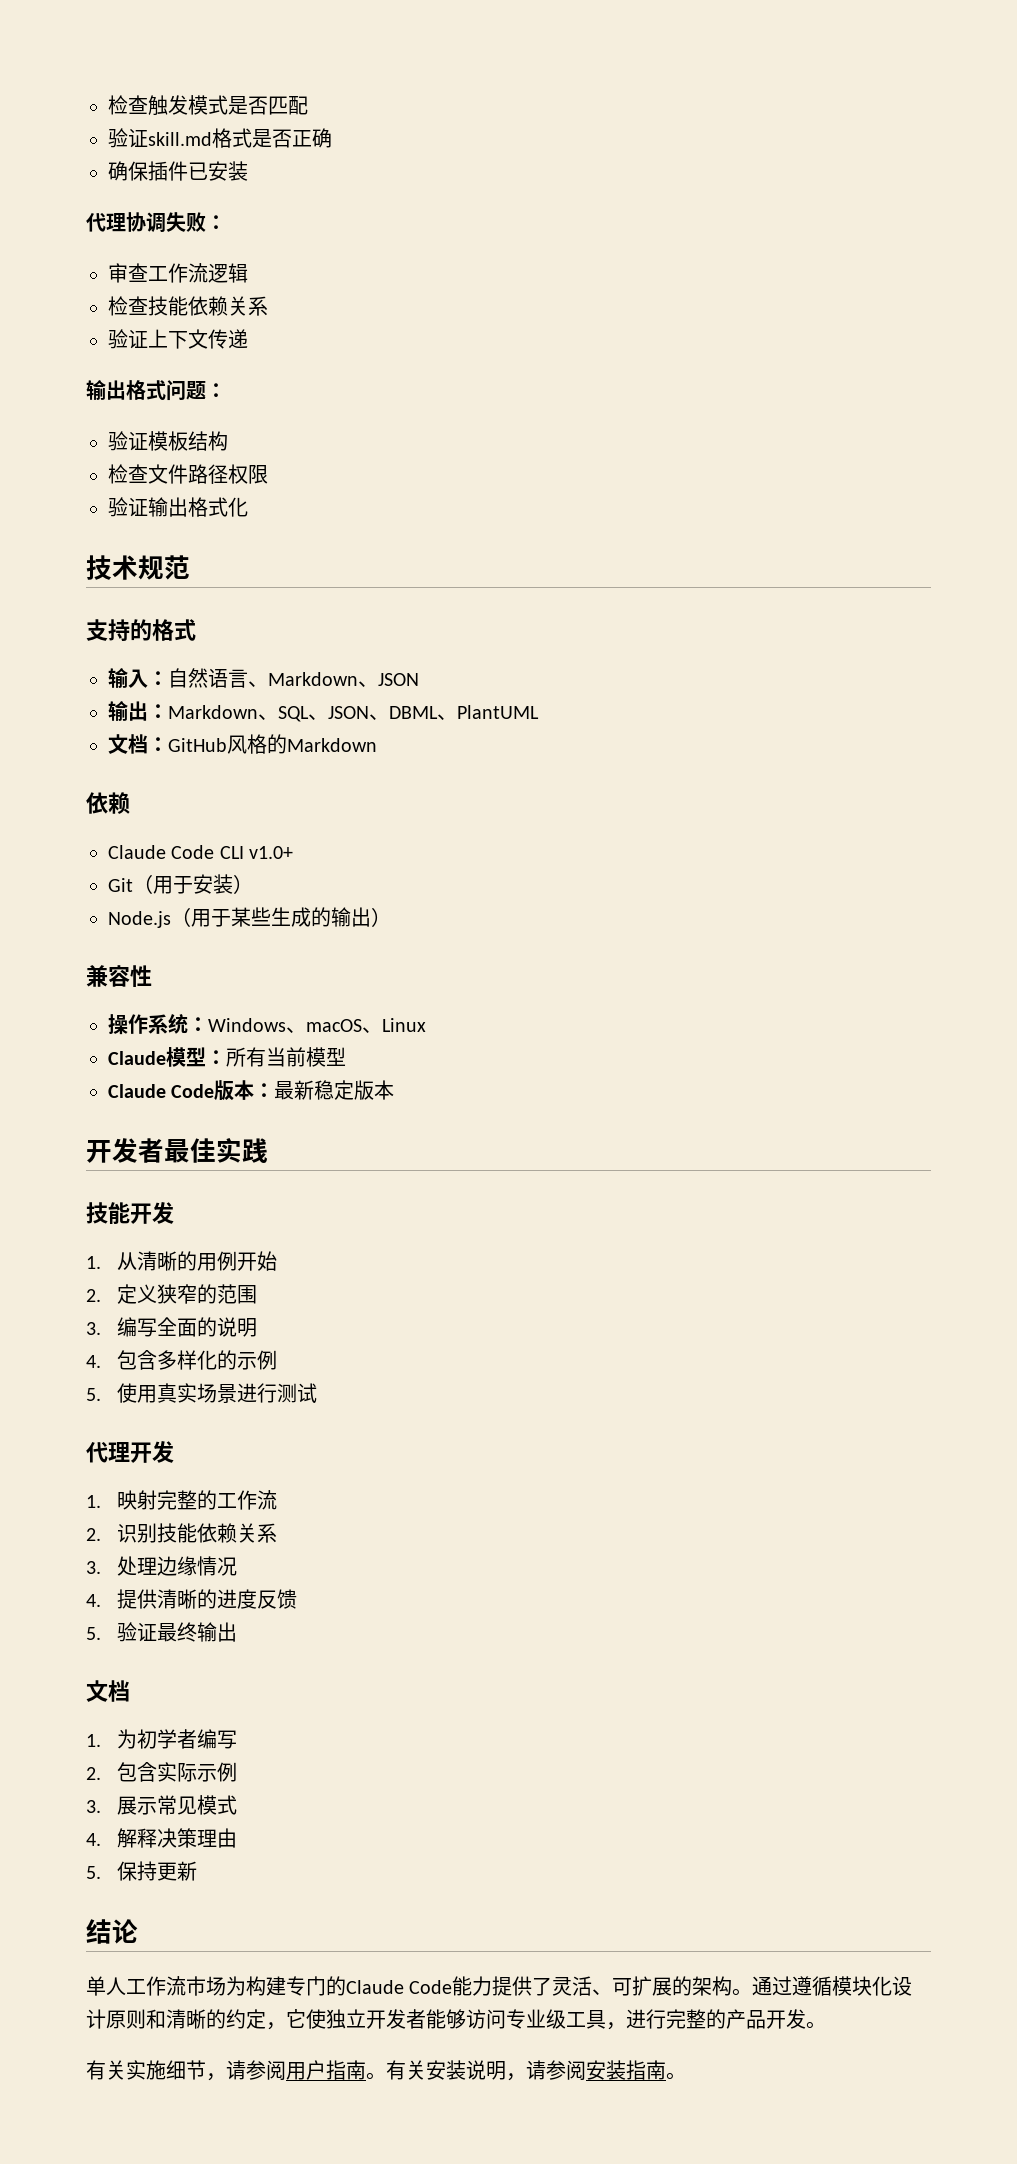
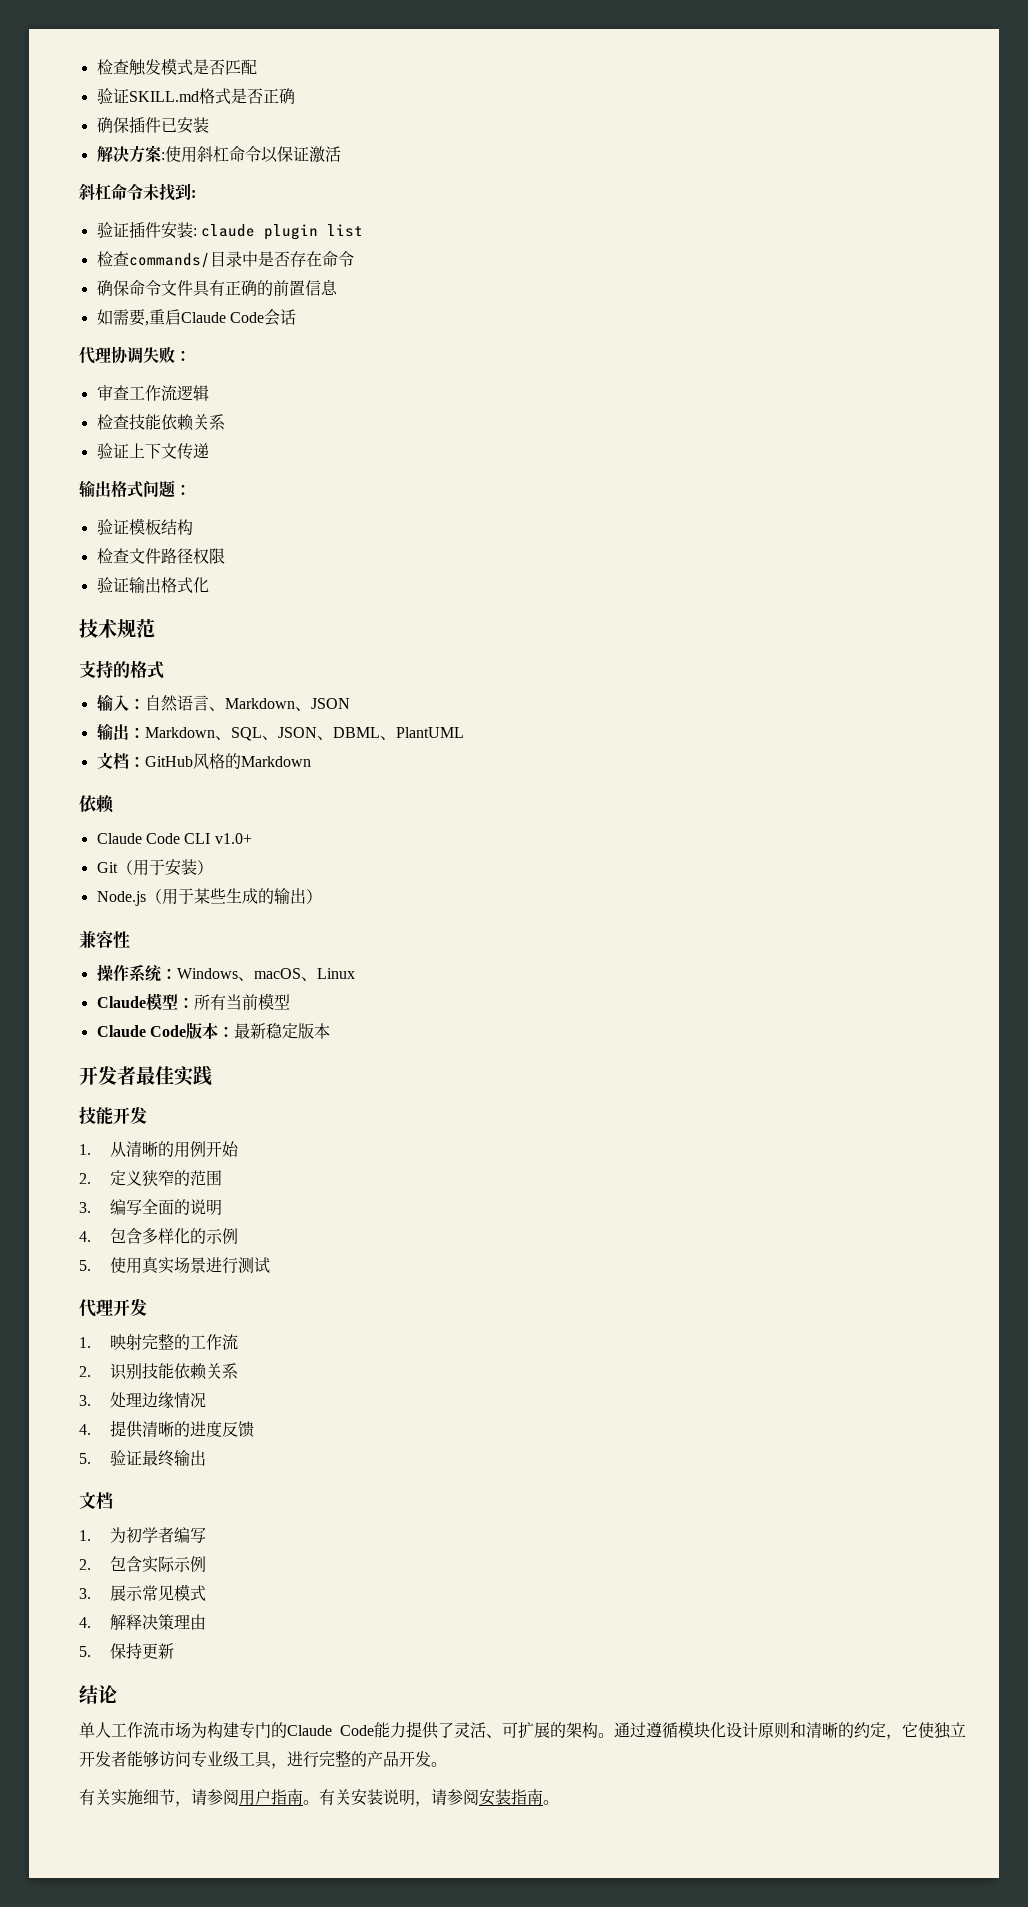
- 验证skill.md格式是否正确
+ 验证SKILL.md格式是否正确
+ 解决方案:使用斜杠命令以保证激活
+ 斜杠命令未找到:
+ 验证插件安装: claude plugin list
+ 检查commands/目录中是否存在命令
+ 确保命令文件具有正确的前置信息
+ 如需要,重启Claude Code会话

